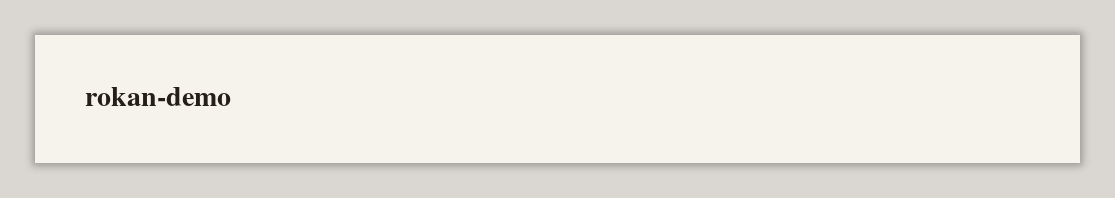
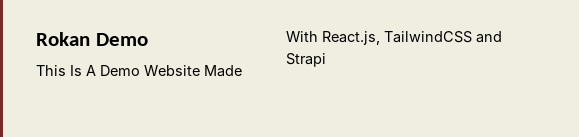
- rokan-demo
+ Rokan Demo
+ This Is A Demo Website Made With React.js, TailwindCSS and Strapi

